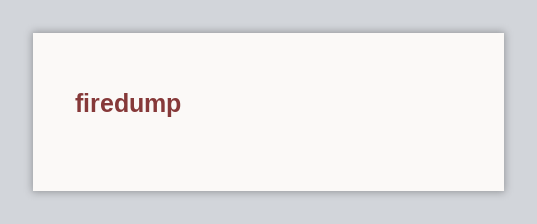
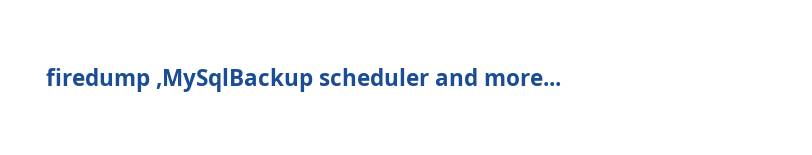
- firedump
+ firedump ,MySqlBackup scheduler and more...

